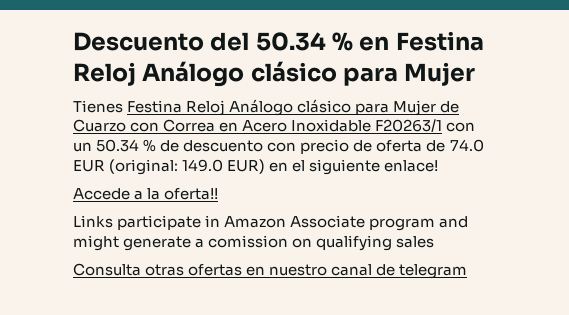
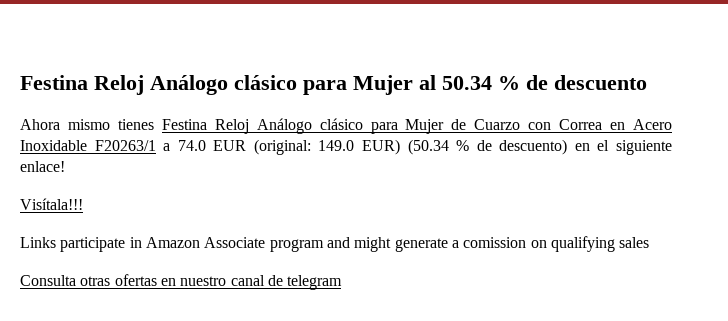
- Descuento del 50.34 % en Festina Reloj Análogo clásico para Mujer
- Tienes Festina Reloj Análogo clásico para Mujer de Cuarzo con Correa en Acero Inoxidable F20263/1 con un 50.34 % de descuento con precio de oferta de 74.0 EUR (original: 149.0 EUR) en el siguiente enlace!
+ Festina Reloj Análogo clásico para Mujer al 50.34 % de descuento
+ Ahora mismo tienes Festina Reloj Análogo clásico para Mujer de Cuarzo con Correa en Acero Inoxidable F20263/1 a 74.0 EUR (original: 149.0 EUR) (50.34 % de descuento) en el siguiente enlace!
- Accede a la oferta!!
+ Visítala!!!

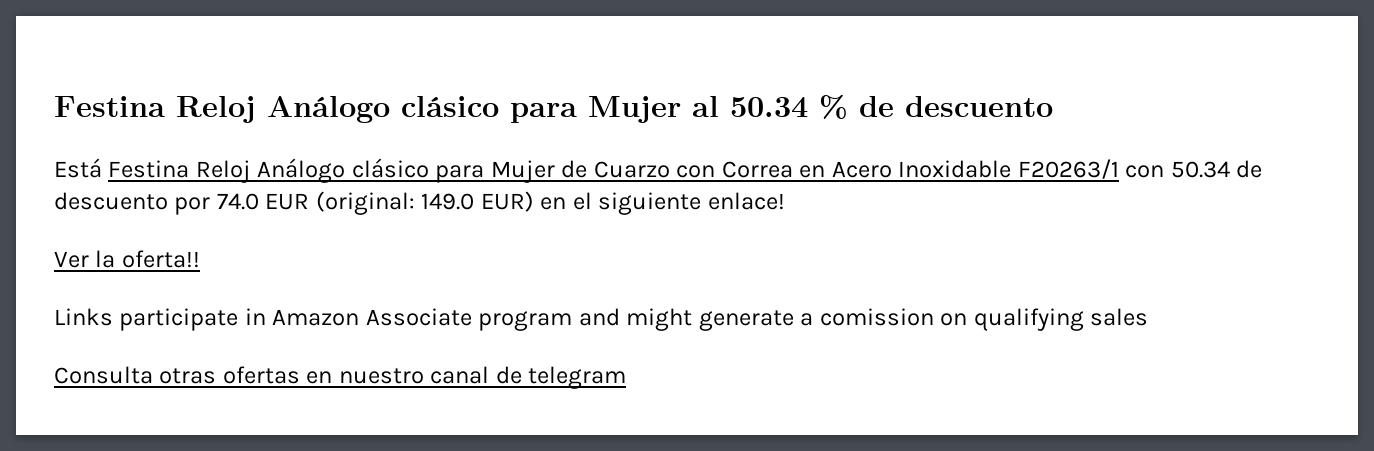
- Ahora mismo tienes Festina Reloj Análogo clásico para Mujer de Cuarzo con Correa en Acero Inoxidable F20263/1 a 74.0 EUR (original: 149.0 EUR) (50.34 % de descuento) en el siguiente enlace!
+ Está Festina Reloj Análogo clásico para Mujer de Cuarzo con Correa en Acero Inoxidable F20263/1 con 50.34 de descuento por 74.0 EUR (original: 149.0 EUR) en el siguiente enlace!
- Visítala!!!
+ Ver la oferta!!

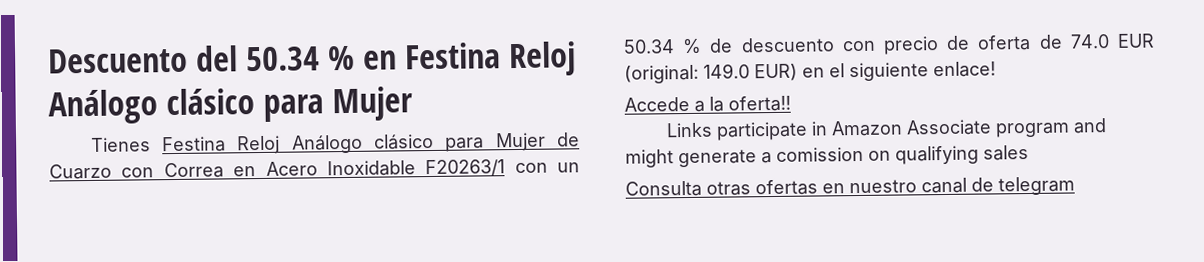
- Festina Reloj Análogo clásico para Mujer al 50.34 % de descuento
- Está Festina Reloj Análogo clásico para Mujer de Cuarzo con Correa en Acero Inoxidable F20263/1 con 50.34 de descuento por 74.0 EUR (original: 149.0 EUR) en el siguiente enlace!
+ Descuento del 50.34 % en Festina Reloj Análogo clásico para Mujer
+ Tienes Festina Reloj Análogo clásico para Mujer de Cuarzo con Correa en Acero Inoxidable F20263/1 con un 50.34 % de descuento con precio de oferta de 74.0 EUR (original: 149.0 EUR) en el siguiente enlace!
- Ver la oferta!!
+ Accede a la oferta!!

